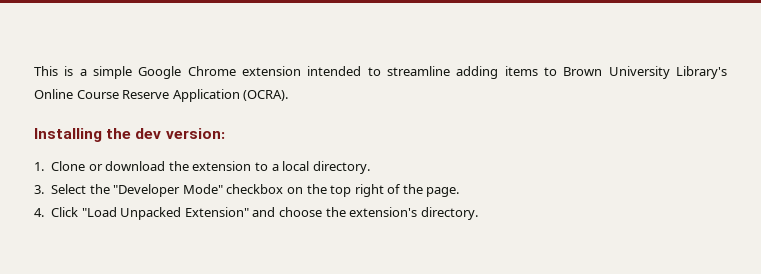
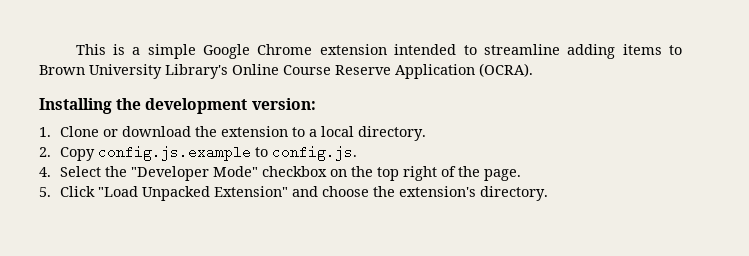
- Installing the dev version:
+ Installing the development version:
- 3. Select the "Developer Mode" checkbox on the top right of the page.
+ 2. Copy config.js.example to config.js.
+ 4. Select the "Developer Mode" checkbox on the top right of the page.
- 4. Click "Load Unpacked Extension" and choose the extension's directory.
+ 5. Click "Load Unpacked Extension" and choose the extension's directory.

